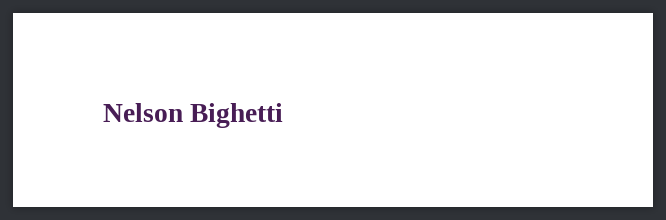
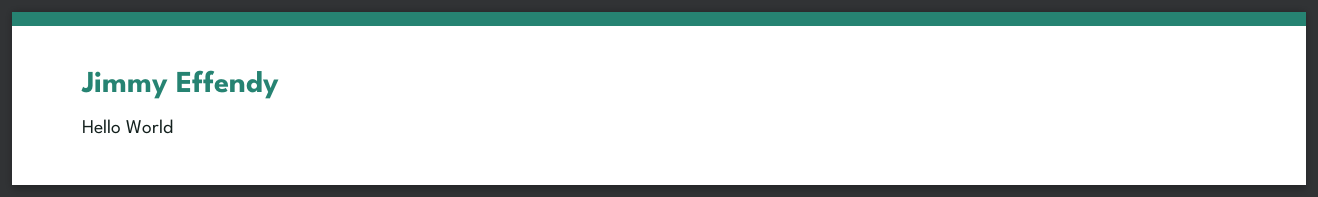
- Nelson Bighetti
+ Jimmy Effendy
+ Hello World

